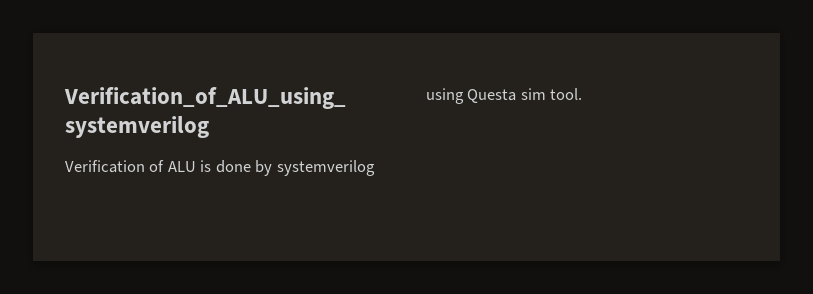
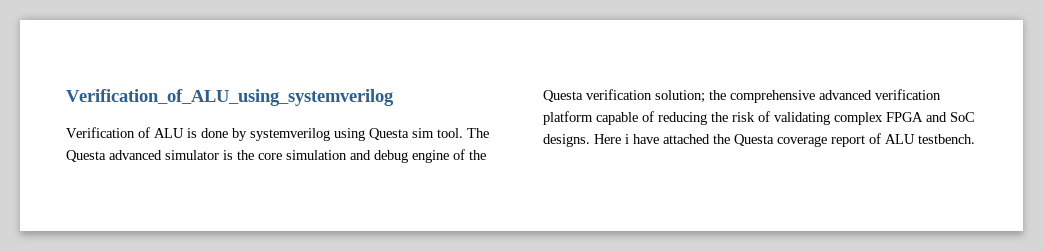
+ The Questa advanced simulator is the core simulation and debug engine of the Questa verification solution; the comprehensive advanced verification platform capable of reducing the risk of validating complex FPGA and SoC designs. Here i have attached the Questa coverage report of ALU testbench.

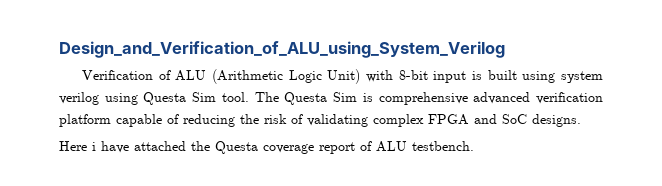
- Verification_of_ALU_using_systemverilog
+ Design_and_Verification_of_ALU_using_System_Verilog
- Verification of ALU is done by systemverilog using Questa sim tool.
+ Verification of ALU (Arithmetic Logic Unit) with 8-bit input is built using system verilog using Questa Sim tool.
- The Questa advanced simulator is the core simulation and debug engine of the Questa verification solution; the comprehensive advanced verification platform capable of reducing the risk of validating complex FPGA and SoC designs. Here i have attached the Questa coverage report of ALU testbench.
+ The Questa Sim is comprehensive advanced verification platform capable of reducing the risk of validating complex FPGA and SoC designs.
+ Here i have attached the Questa coverage report of ALU testbench.

